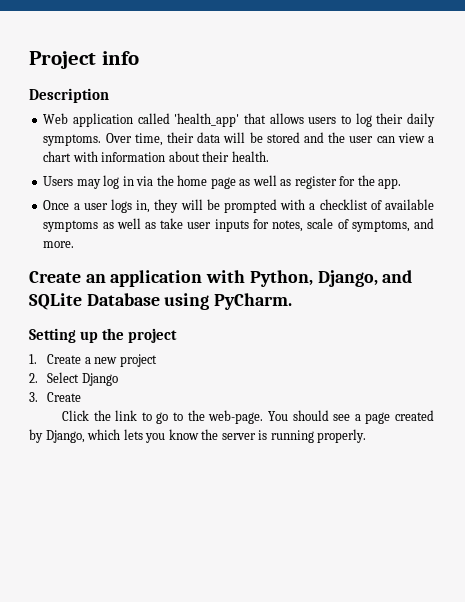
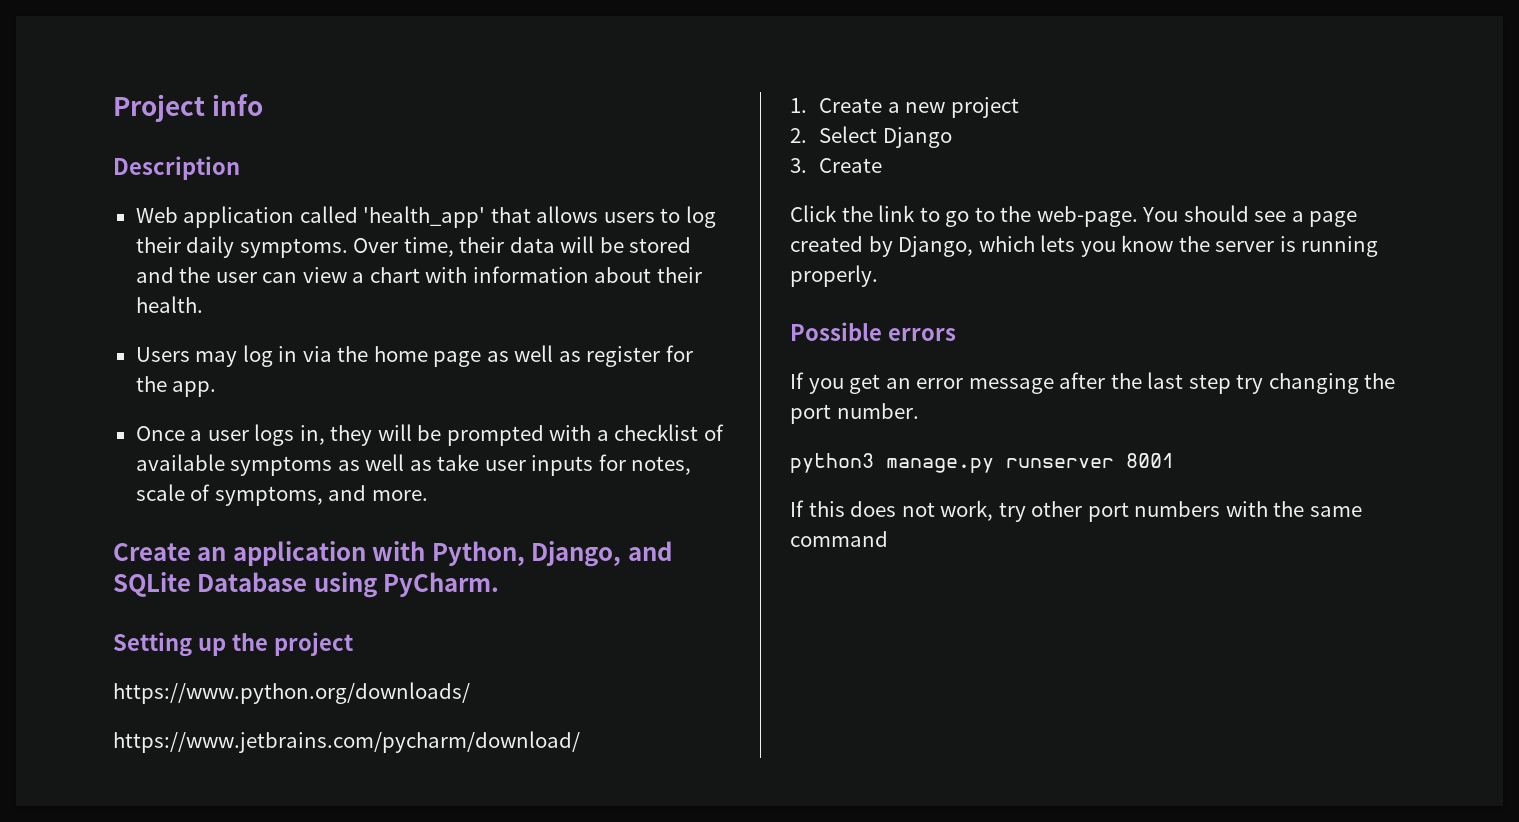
+ https://www.python.org/downloads/
+ https://www.jetbrains.com/pycharm/download/
+ Possible errors
+ If you get an error message after the last step try changing the port number.
+ python3 manage.py runserver 8001
+ If this does not work, try other port numbers with the same command

